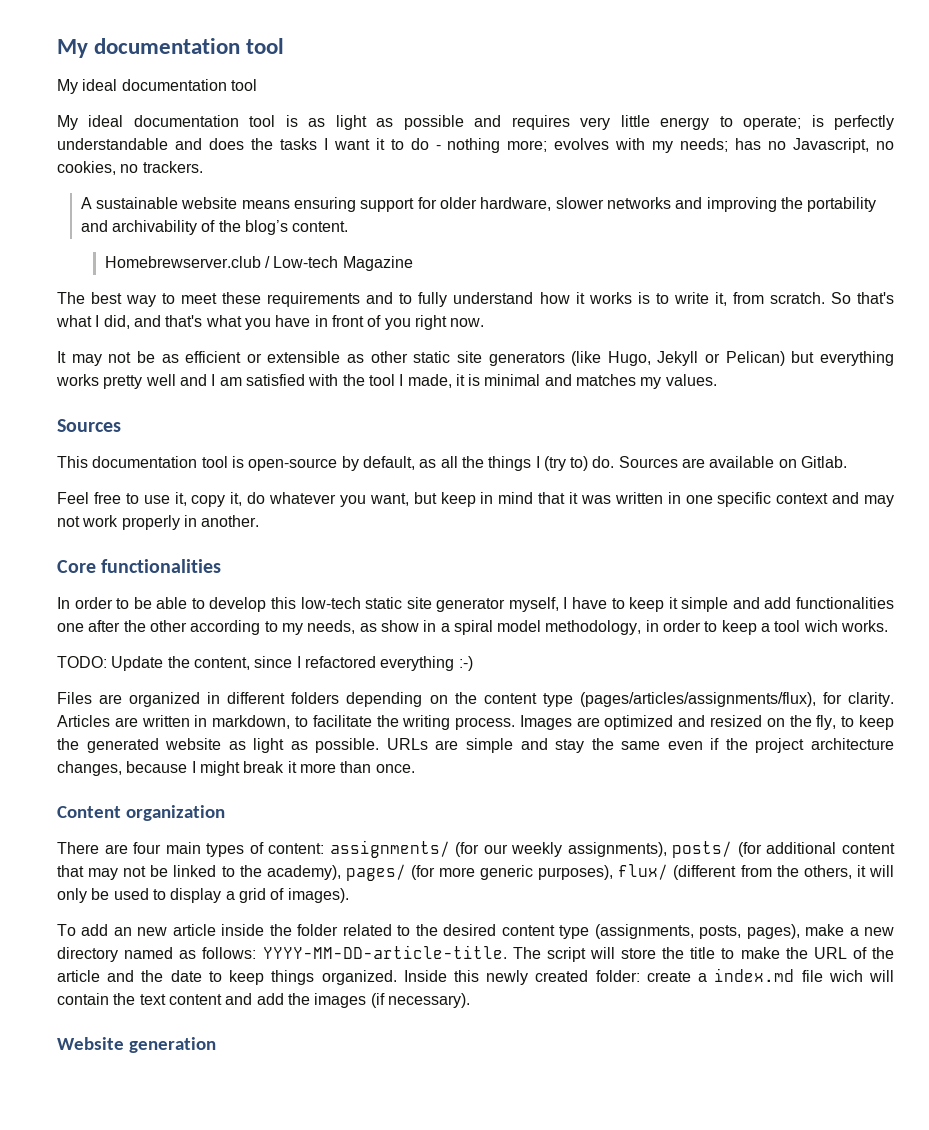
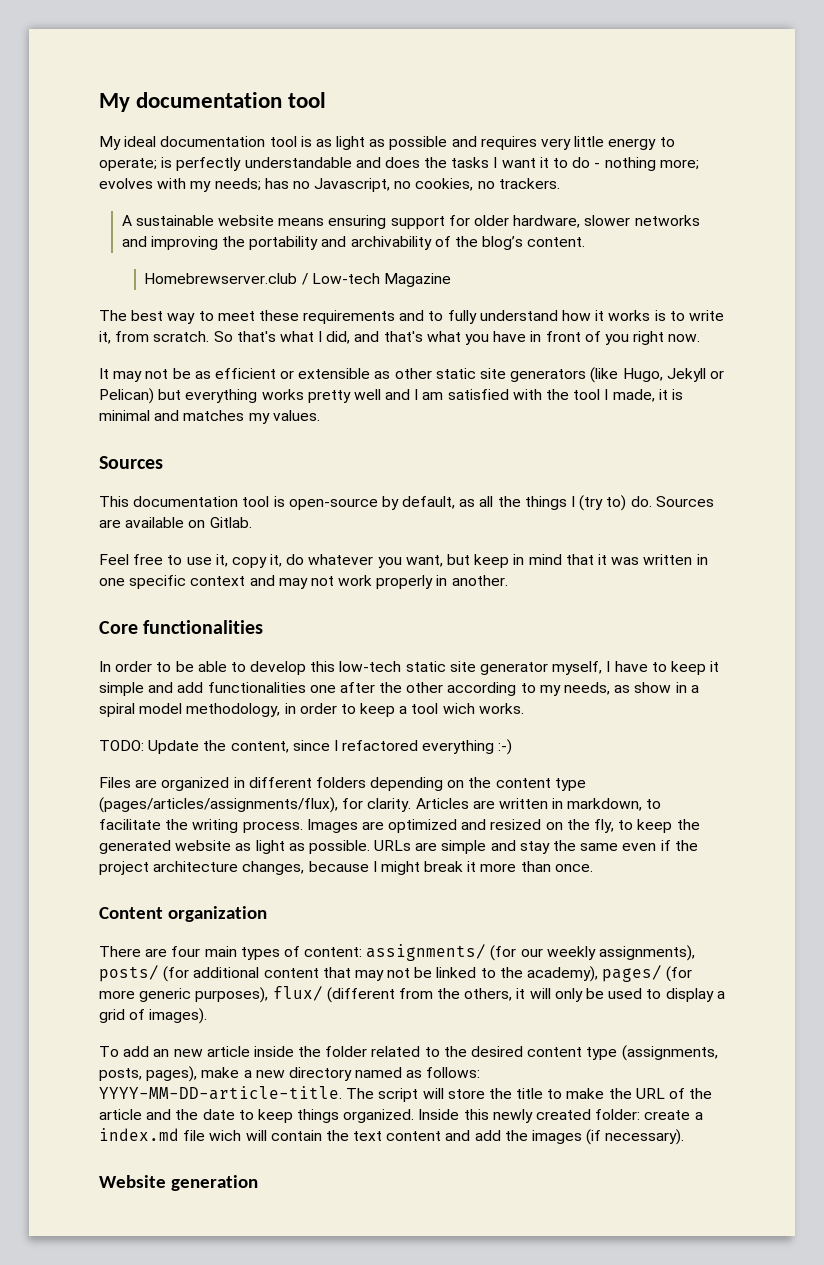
  My documentation tool
- My ideal documentation tool

